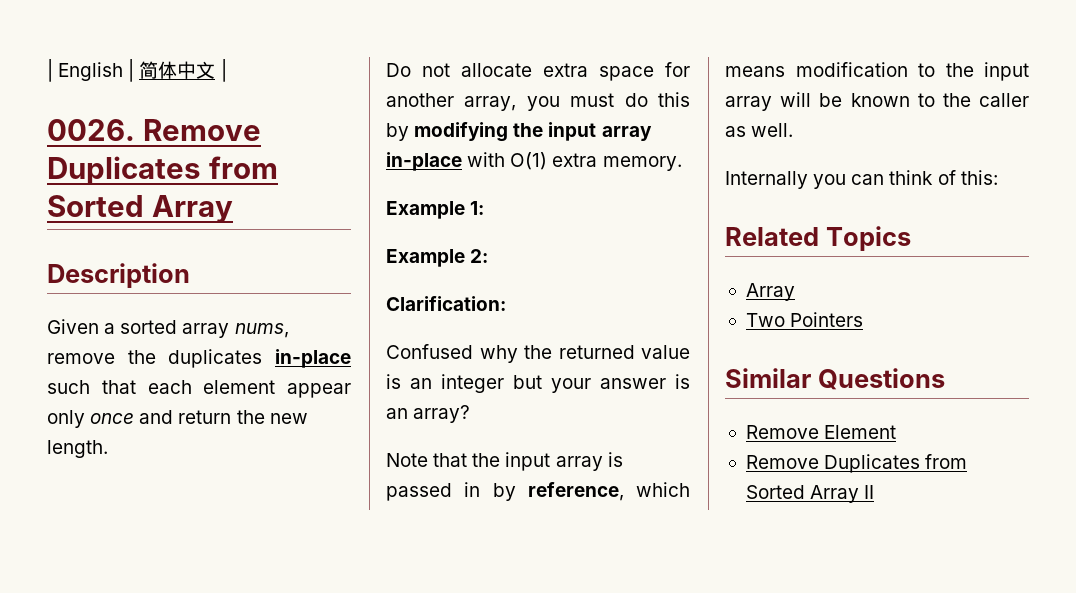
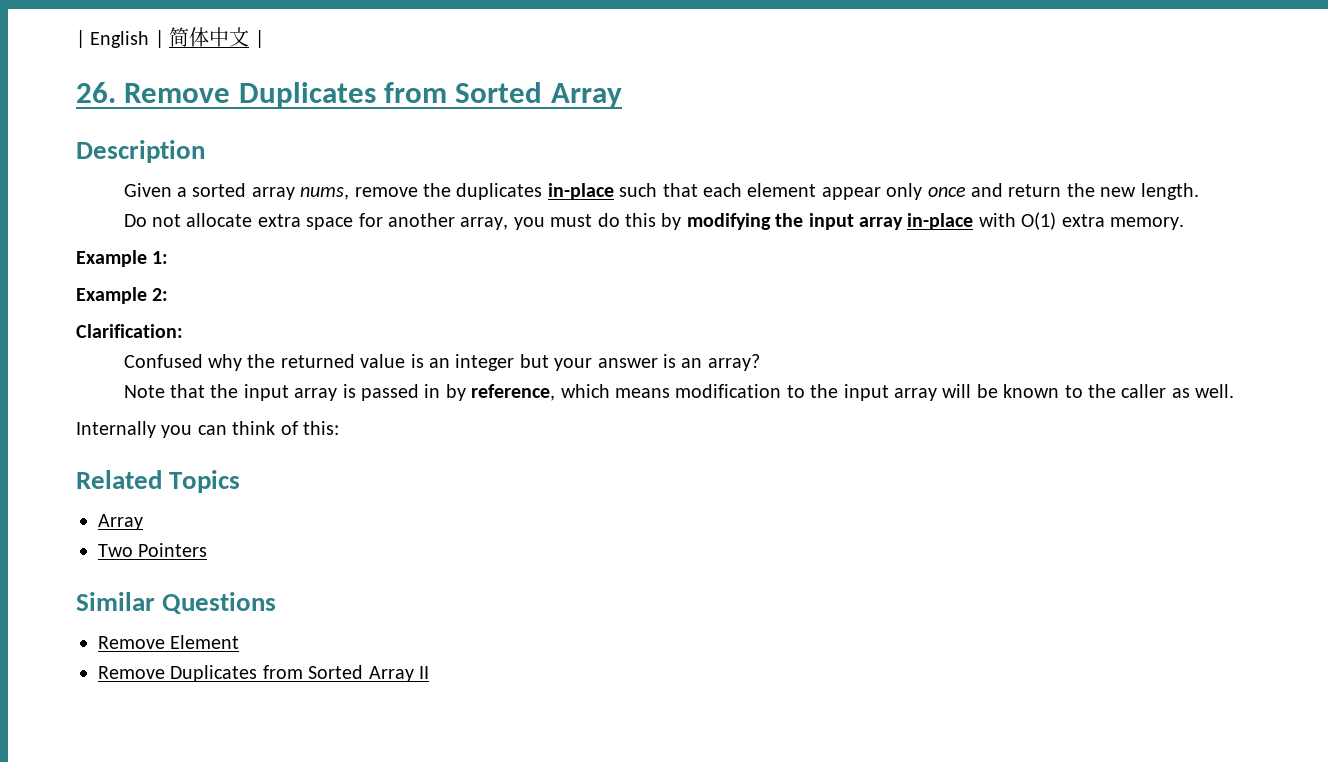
- 0026. Remove Duplicates from Sorted Array
+ 26. Remove Duplicates from Sorted Array

